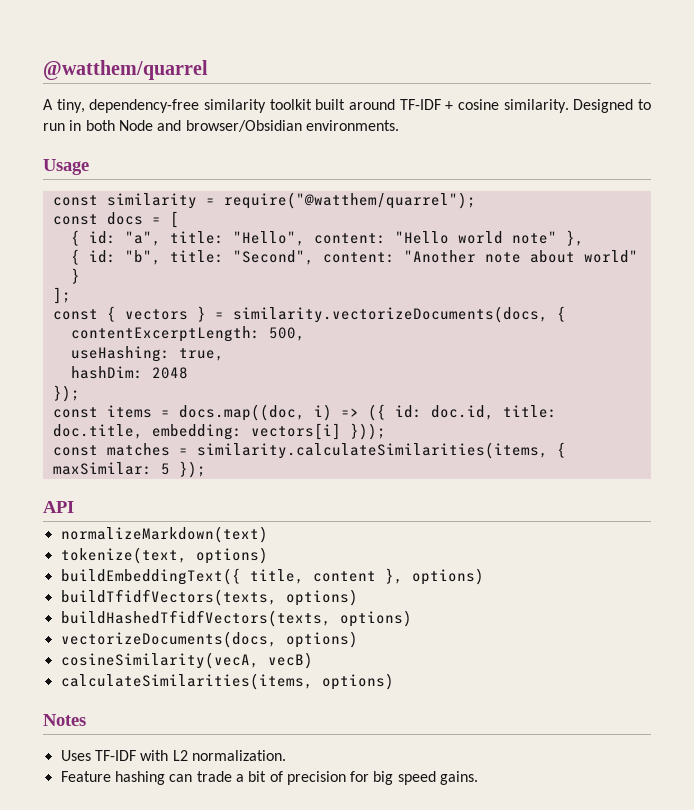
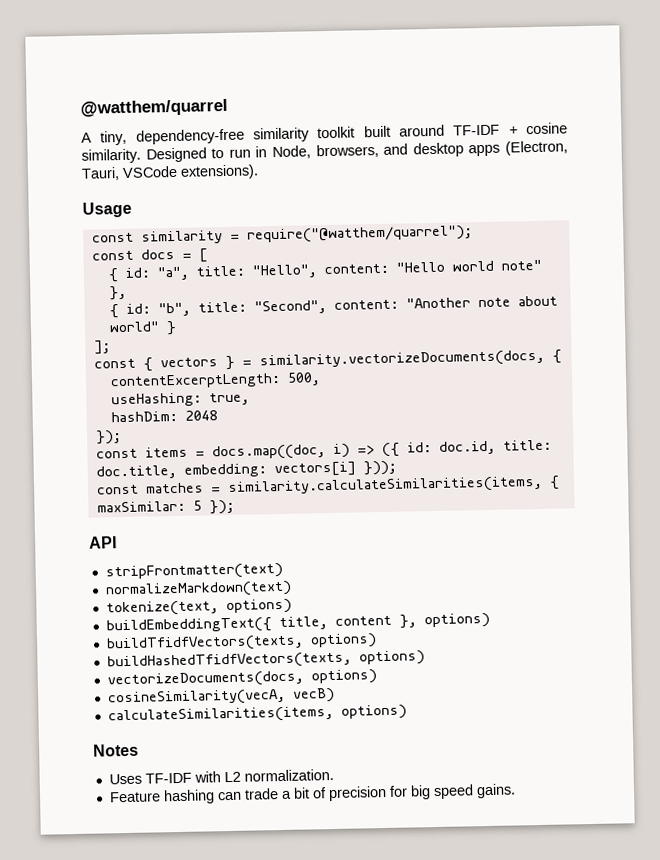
- Designed to run in both Node and browser/Obsidian environments.
+ Designed to run in Node, browsers, and desktop apps (Electron, Tauri, VSCode extensions).
+ stripFrontmatter(text)

